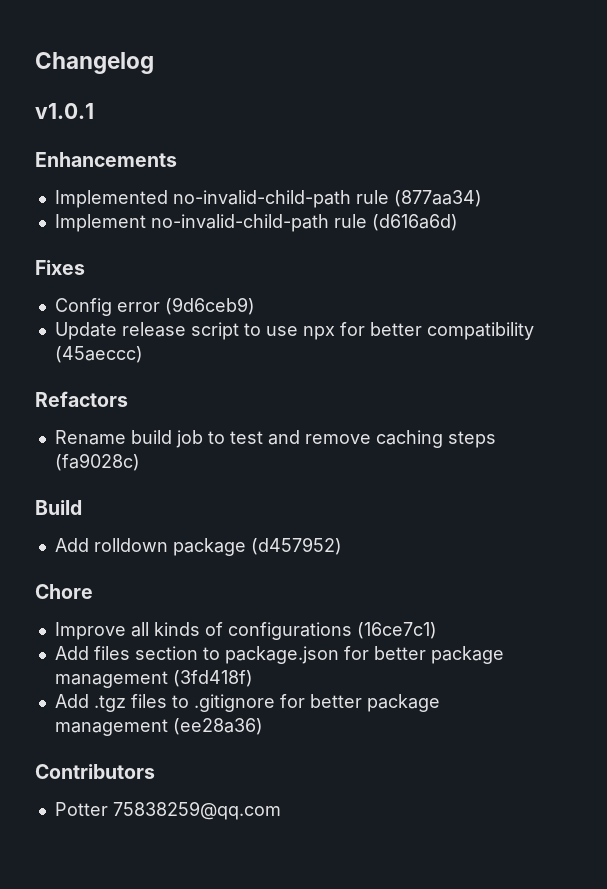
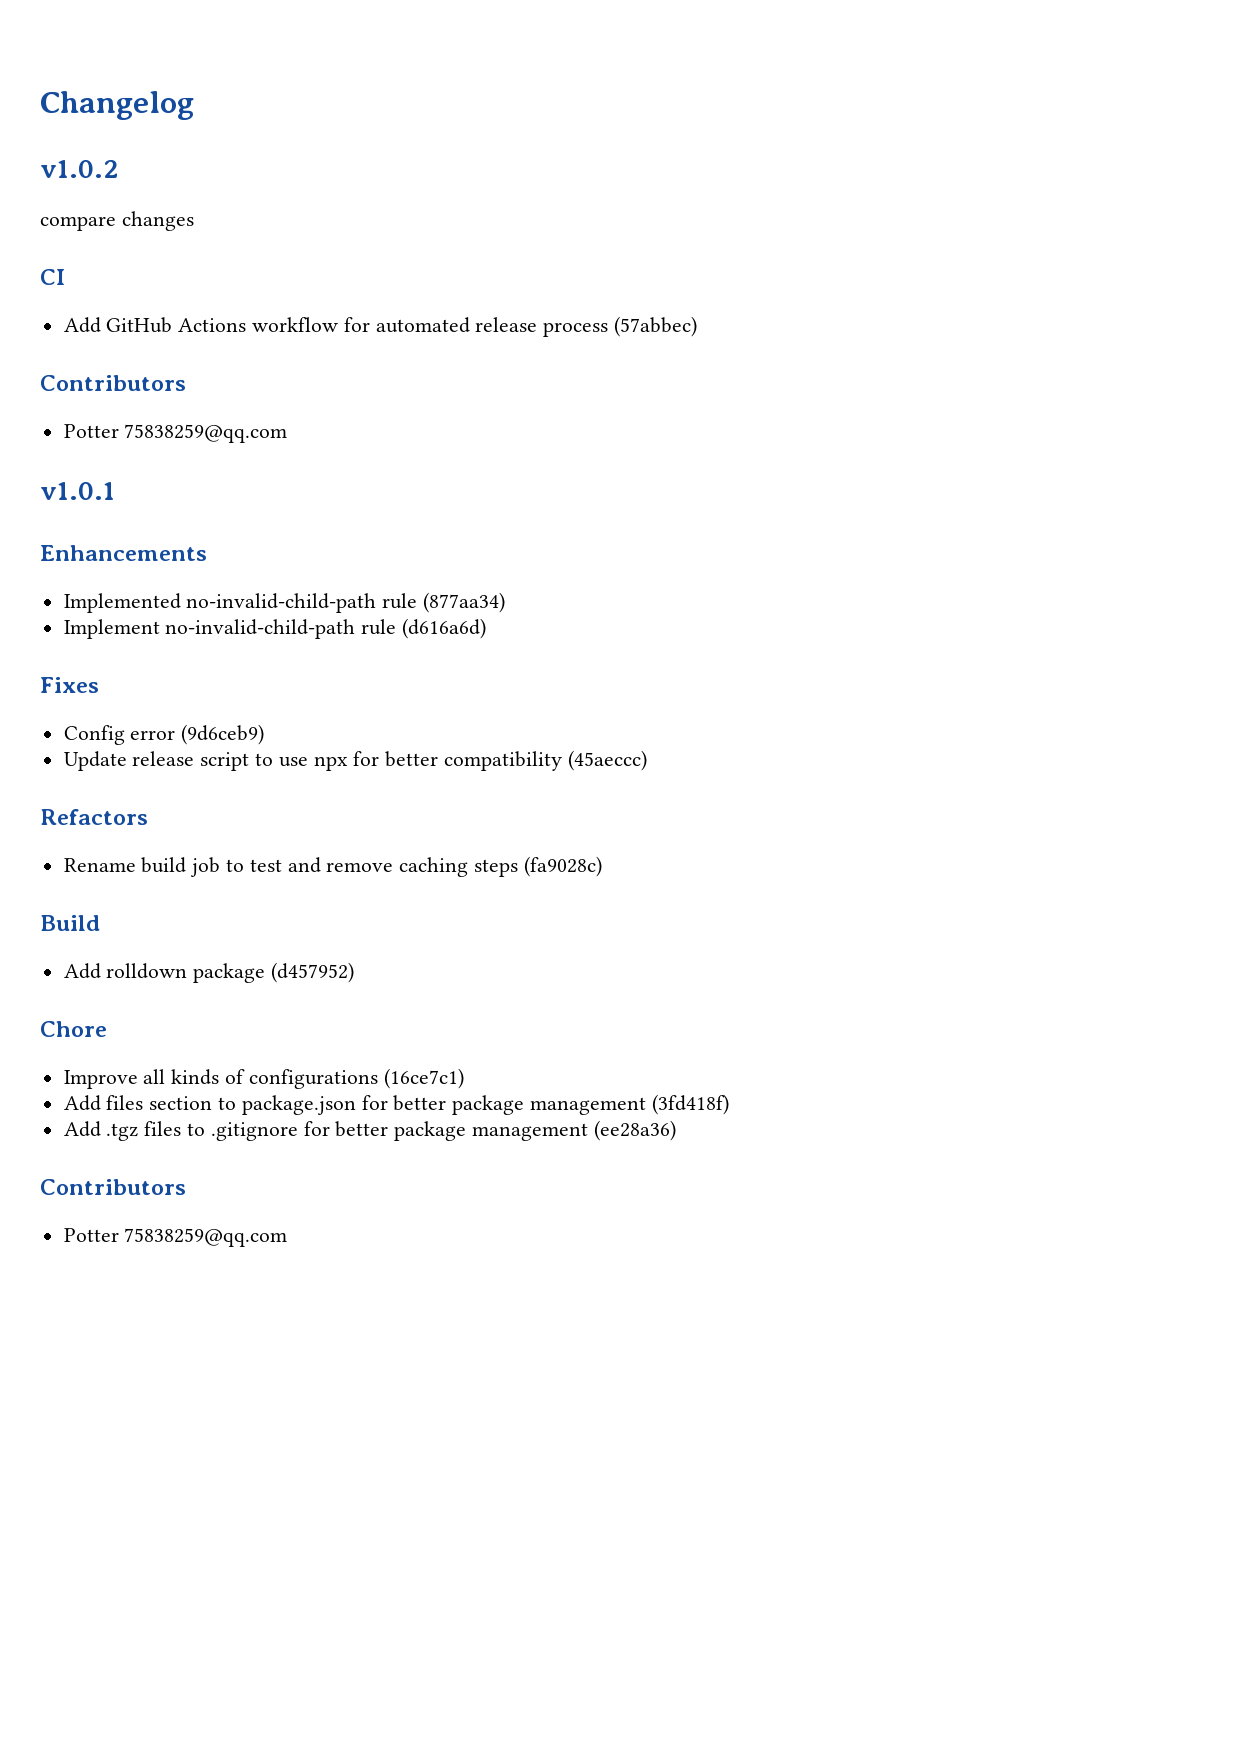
+ v1.0.2
+ compare changes
+ CI
+ Add GitHub Actions workflow for automated release process (57abbec)
+ Contributors
+ Potter 75838259@qq.com

